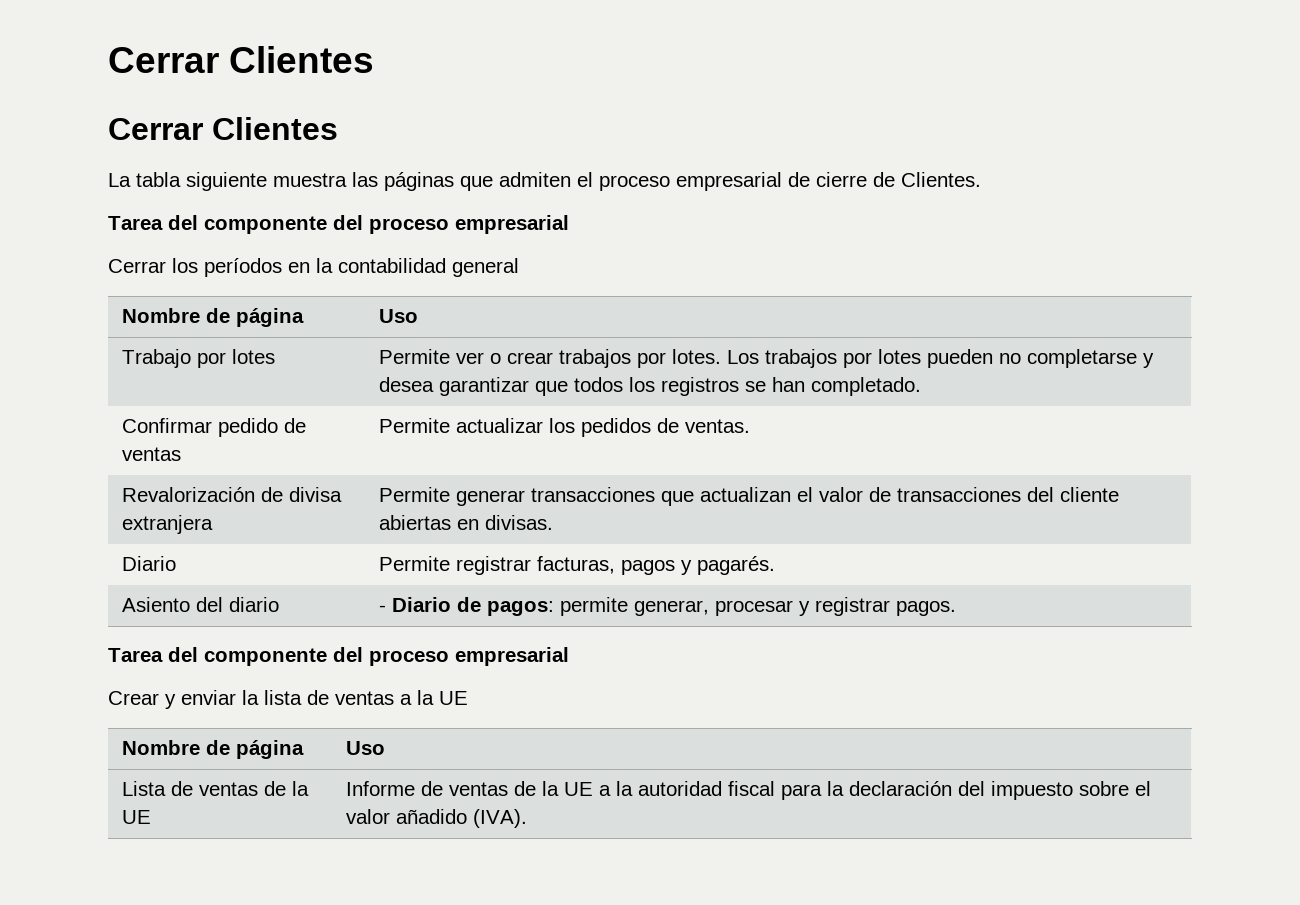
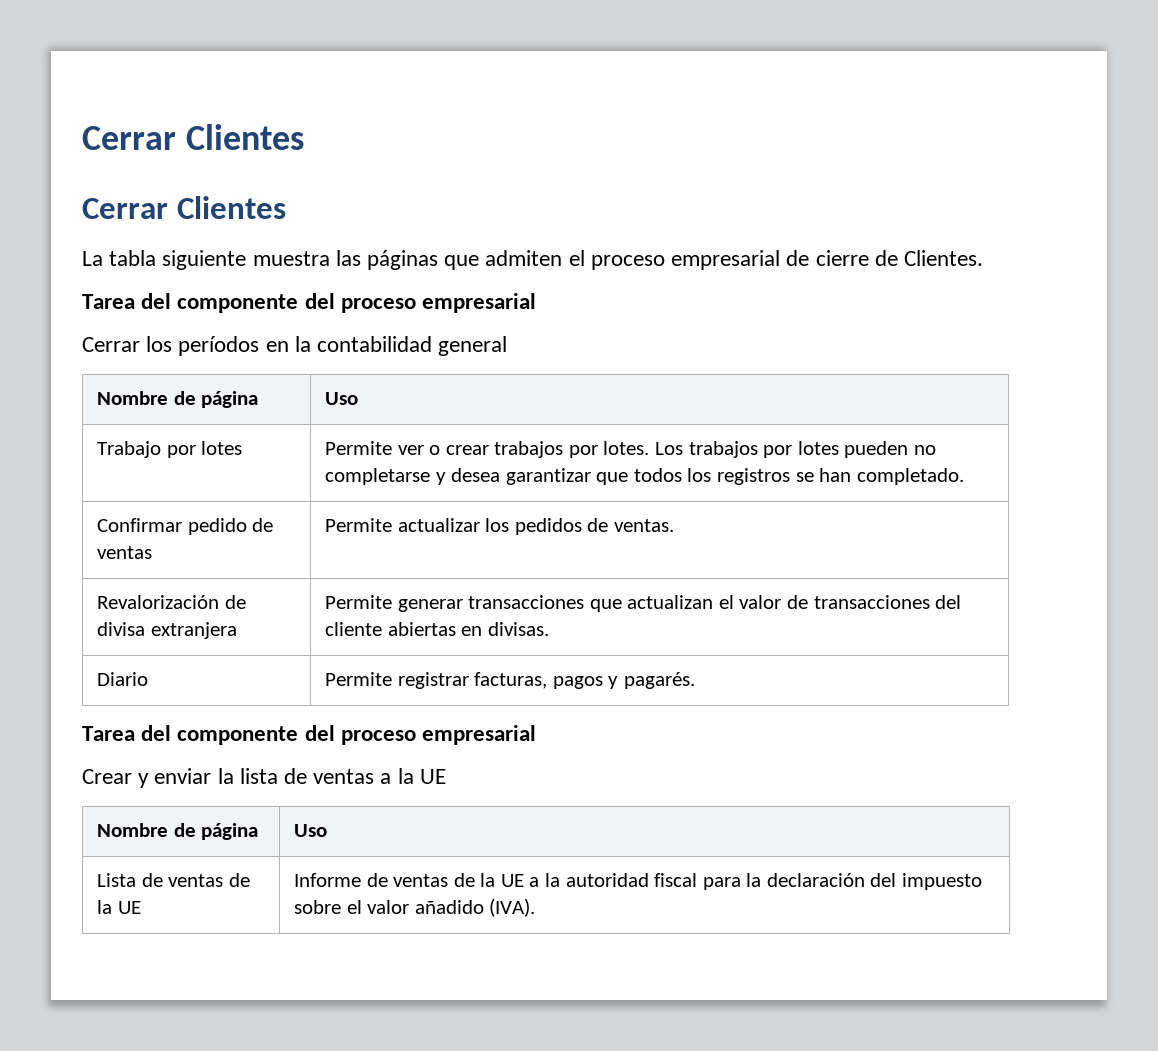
- Asiento del diario | - Diario de pagos: permite generar, procesar y registrar pagos.

